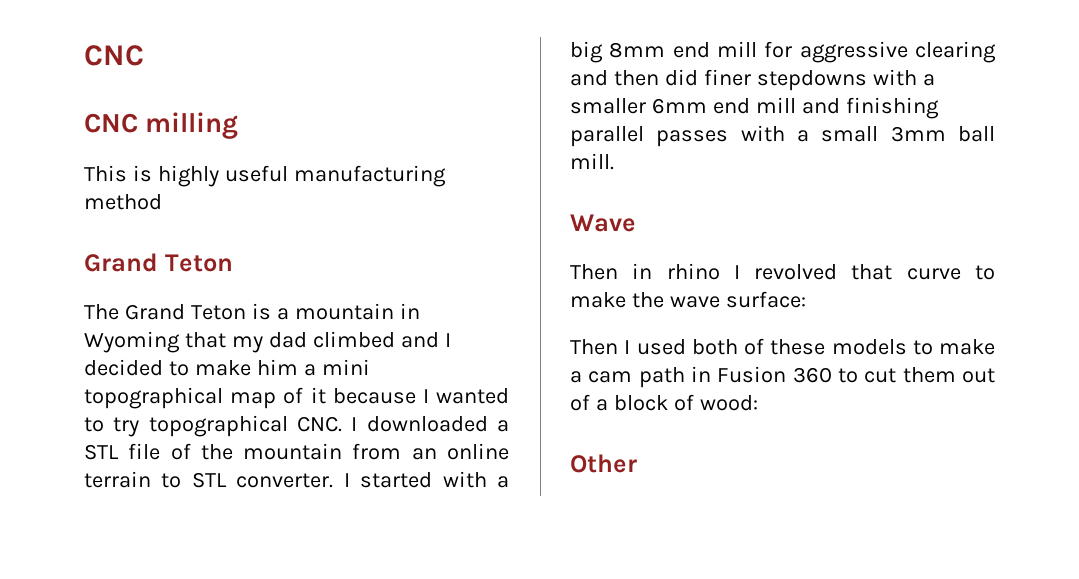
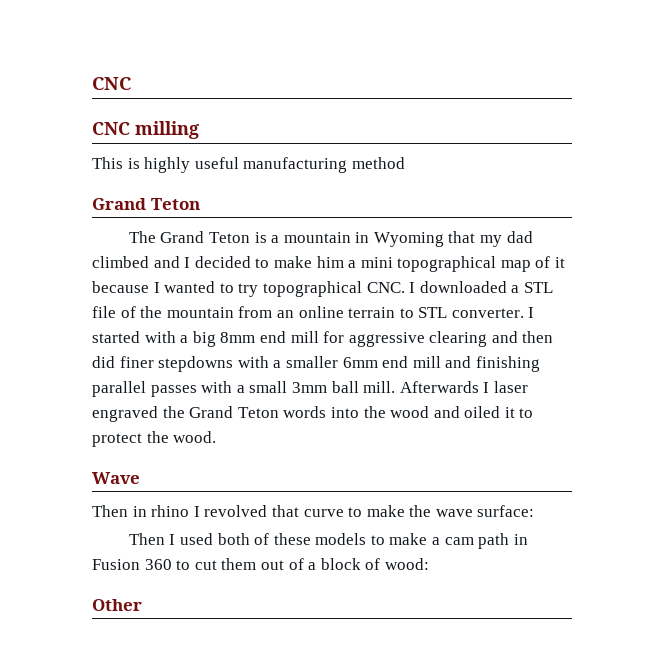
+ Afterwards I laser engraved the Grand Teton words into the wood and oiled it to protect the wood.

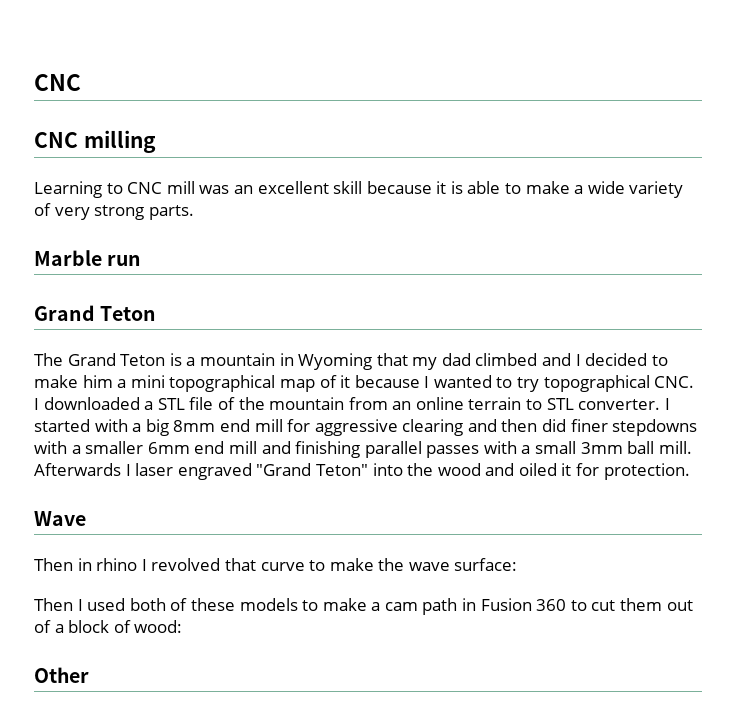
- This is highly useful manufacturing method
+ Learning to CNC mill was an excellent skill because it is able to make a wide variety of very strong parts.
+ Marble run
- Afterwards I laser engraved the Grand Teton words into the wood and oiled it to protect the wood.
+ Afterwards I laser engraved "Grand Teton" into the wood and oiled it for protection.

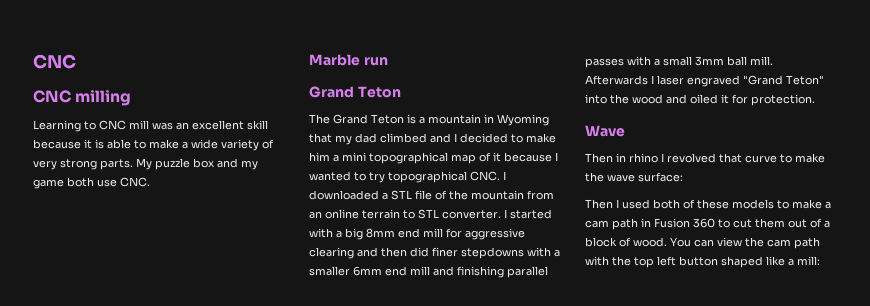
+ My puzzle box and my game both use CNC.
- Then I used both of these models to make a cam path in Fusion 360 to cut them out of a block of wood:
- Other
+ Then I used both of these models to make a cam path in Fusion 360 to cut them out of a block of wood. You can view the cam path with the top left button shaped like a mill:

